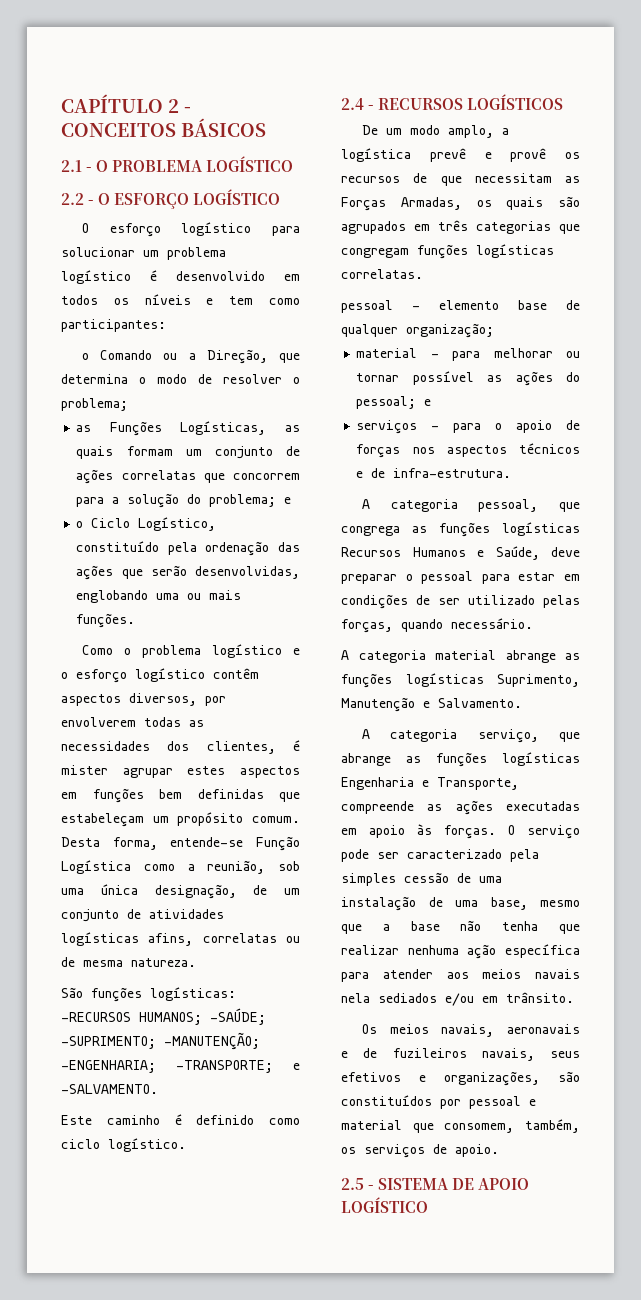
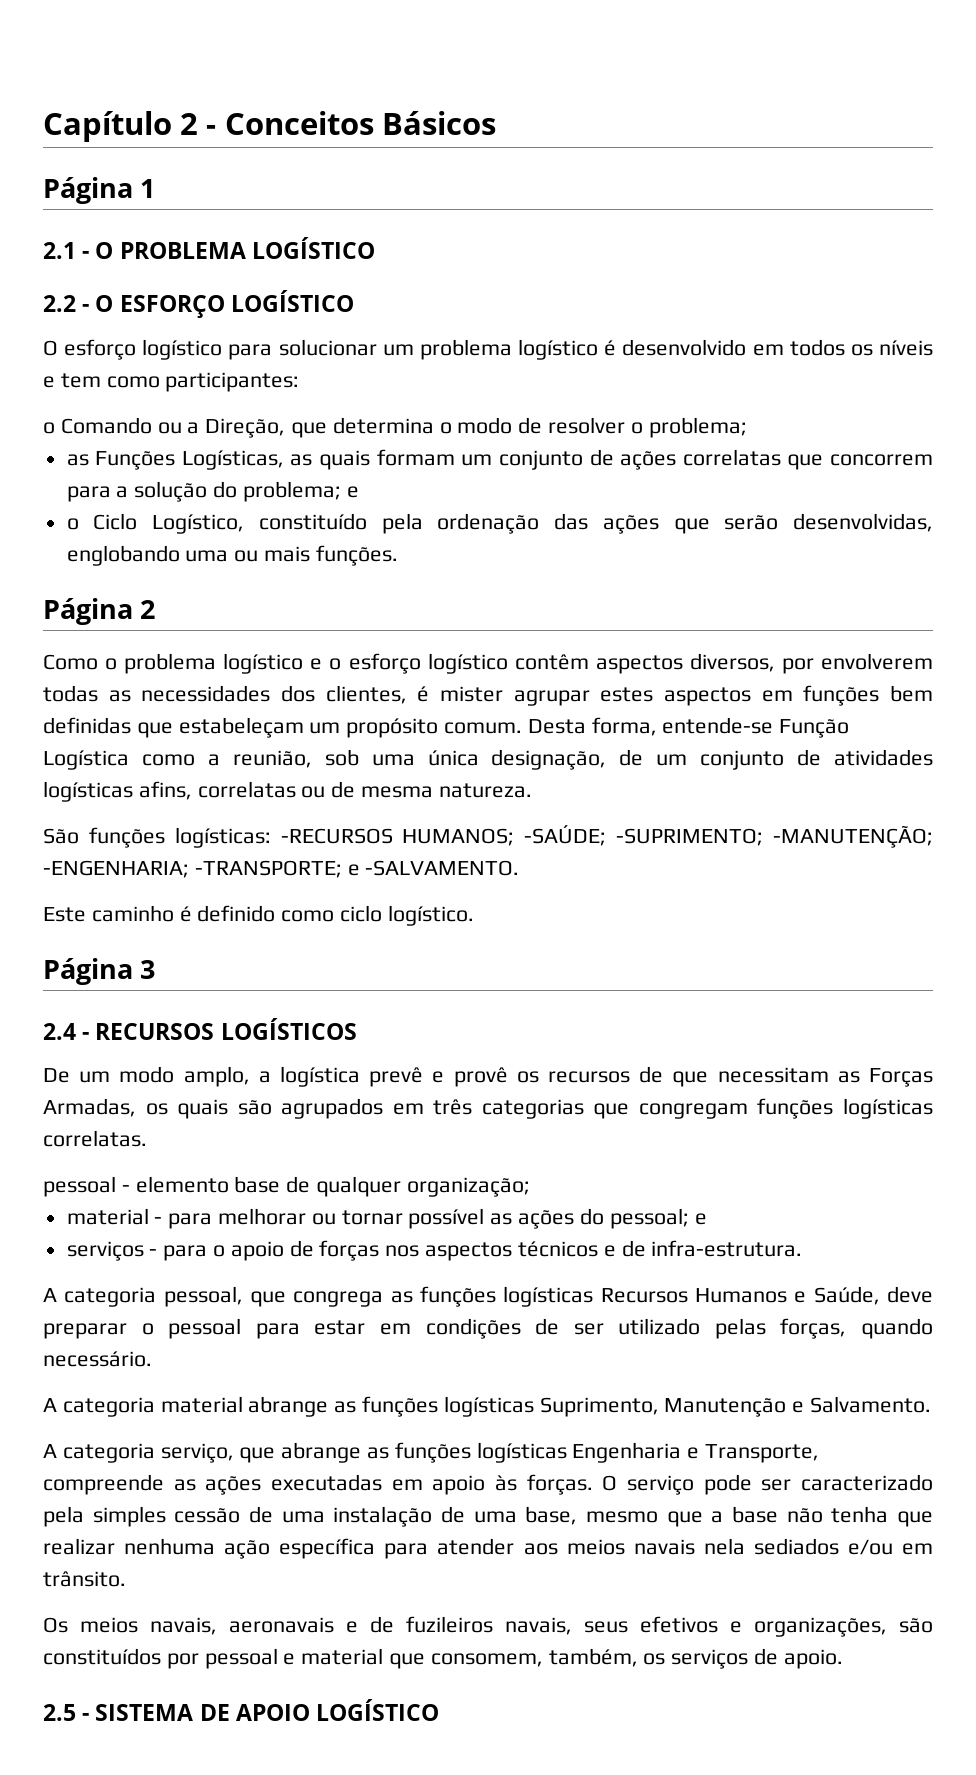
- CAPÍTULO 2 - CONCEITOS BÁSICOS
+ Capítulo 2 - Conceitos Básicos
+ Página 1
+ Página 2
+ Página 3

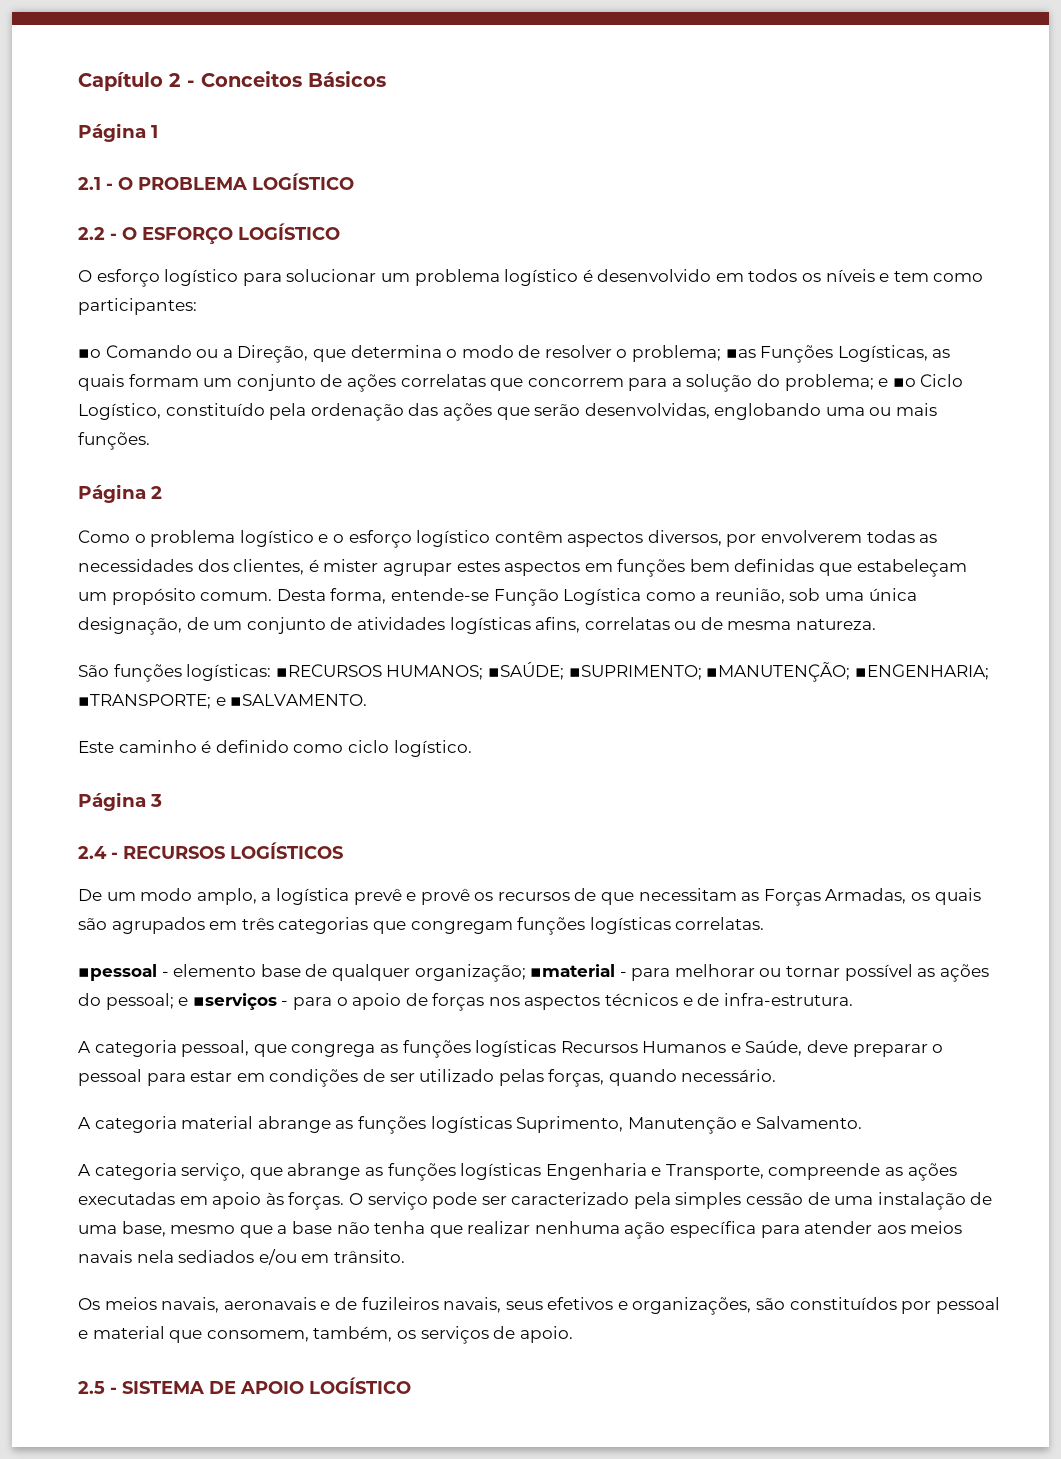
- o Comando ou a Direção, que determina o modo de resolver o problema;
- as Funções Logísticas, as quais formam um conjunto de ações correlatas que concorrem para a solução do problema; e
- o Ciclo Logístico, constituído pela ordenação das ações que serão desenvolvidas, englobando uma ou mais funções.
+ ▪o Comando ou a Direção, que determina o modo de resolver o problema; ▪as Funções Logísticas, as quais formam um conjunto de ações correlatas que concorrem para a solução do problema; e ▪o Ciclo Logístico, constituído pela ordenação das ações que serão desenvolvidas, englobando uma ou mais funções.
- São funções logísticas: -RECURSOS HUMANOS; -SAÚDE; -SUPRIMENTO; -MANUTENÇÃO; -ENGENHARIA; -TRANSPORTE; e -SALVAMENTO.
+ São funções logísticas: ▪RECURSOS HUMANOS; ▪SAÚDE; ▪SUPRIMENTO; ▪MANUTENÇÃO; ▪ENGENHARIA; ▪TRANSPORTE; e ▪SALVAMENTO.
- pessoal - elemento base de qualquer organização;
- material - para melhorar ou tornar possível as ações do pessoal; e
- serviços - para o apoio de forças nos aspectos técnicos e de infra-estrutura.
+ ▪pessoal - elemento base de qualquer organização; ▪material - para melhorar ou tornar possível as ações do pessoal; e ▪serviços - para o apoio de forças nos aspectos técnicos e de infra-estrutura.

